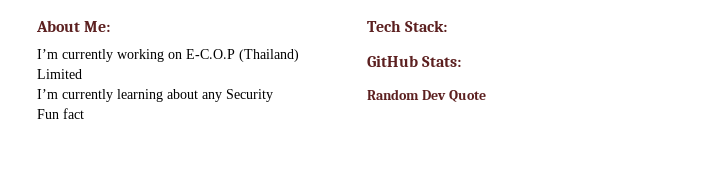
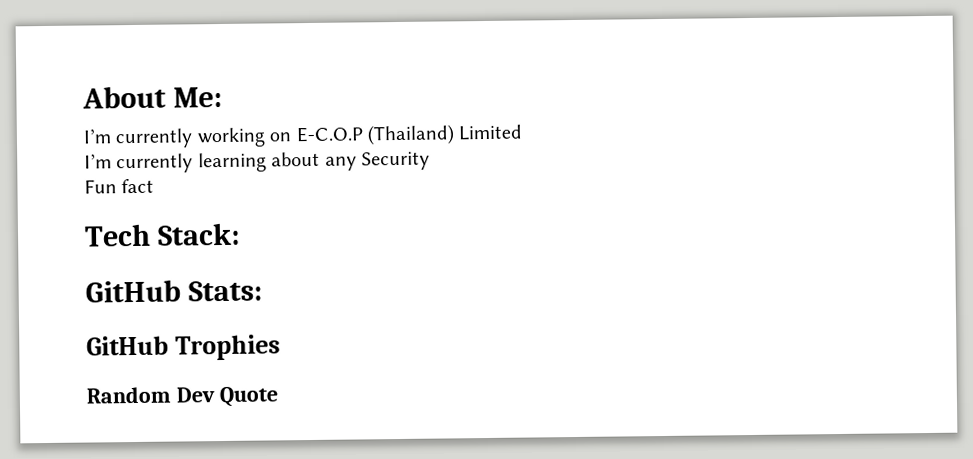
+ GitHub Trophies

